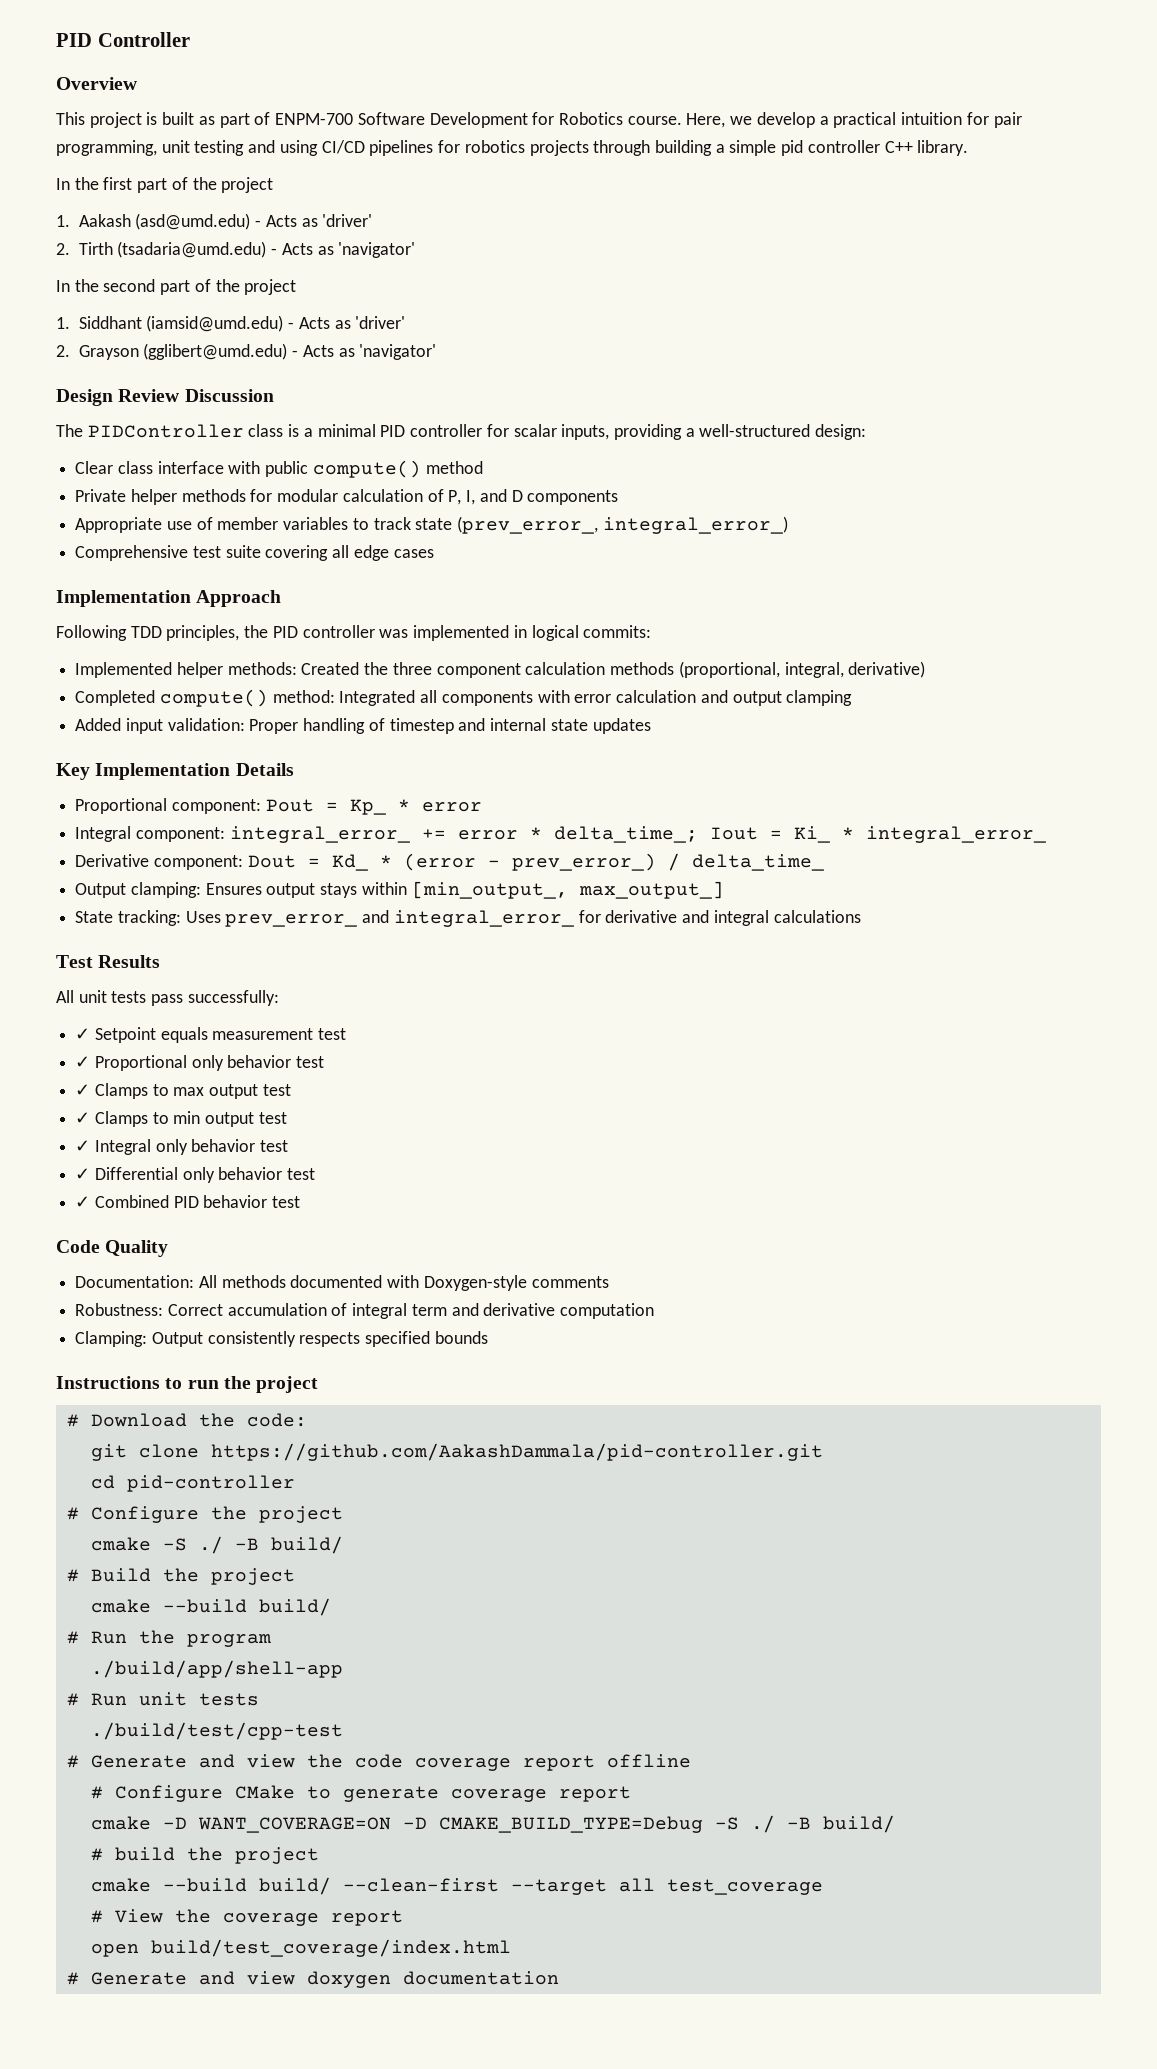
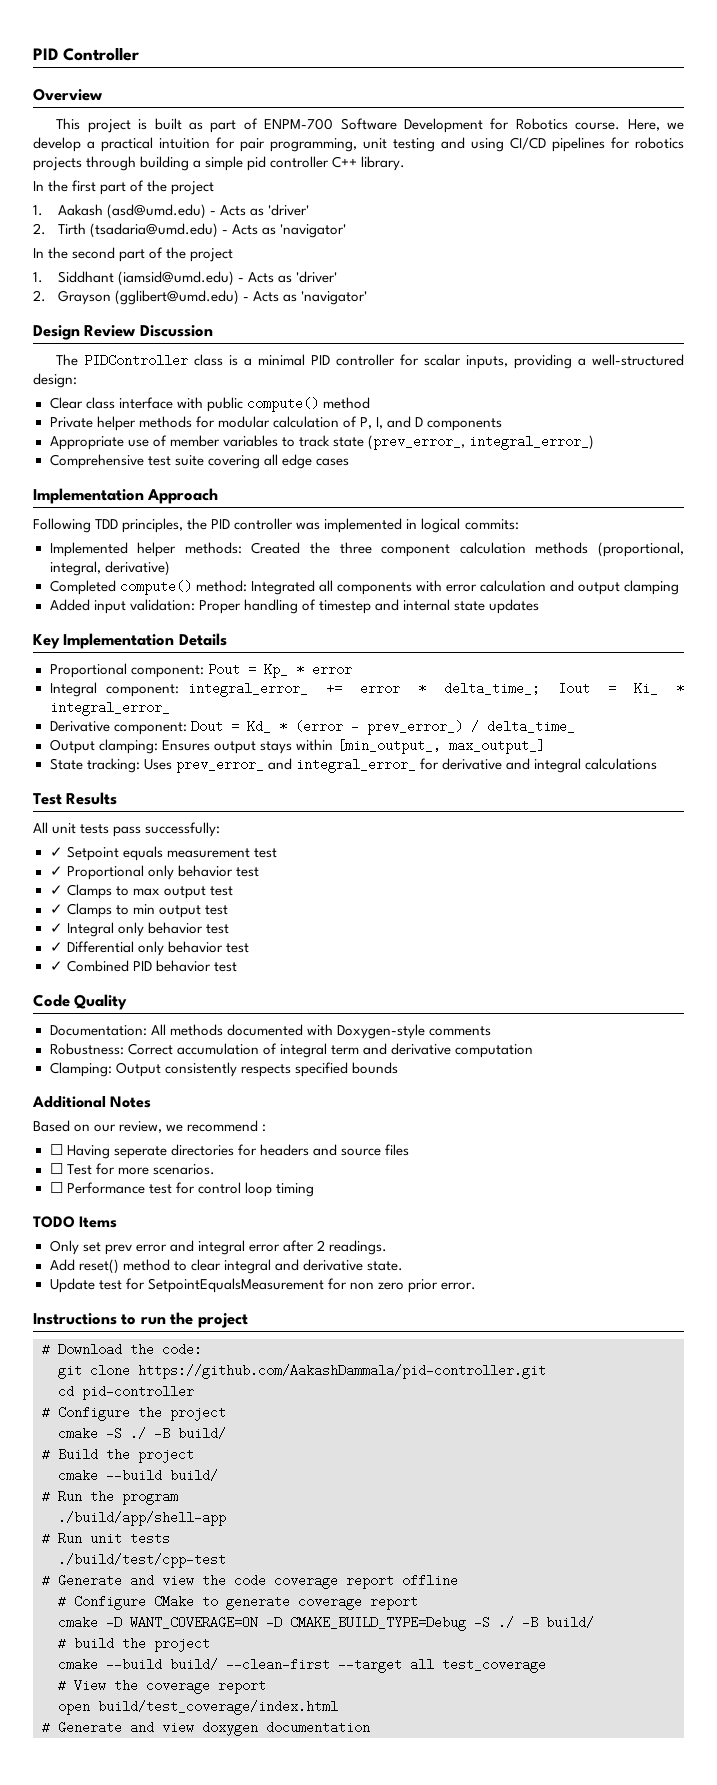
+ Additional Notes
+ Based on our review, we recommend :
+ ☐ Having seperate directories for headers and source files
+ ☐ Test for more scenarios.
+ ☐ Performance test for control loop timing
+ TODO Items
+ Only set prev error and integral error after 2 readings.
+ Add reset() method to clear integral and derivative state.
+ Update test for SetpointEqualsMeasurement for non zero prior error.

